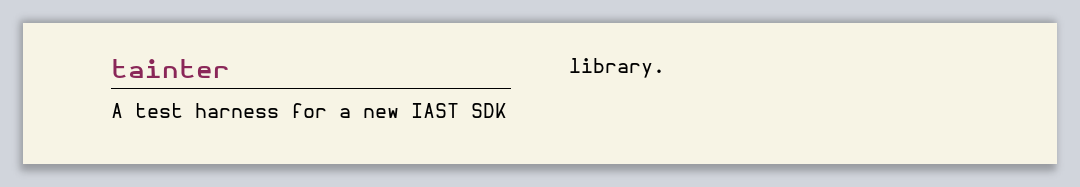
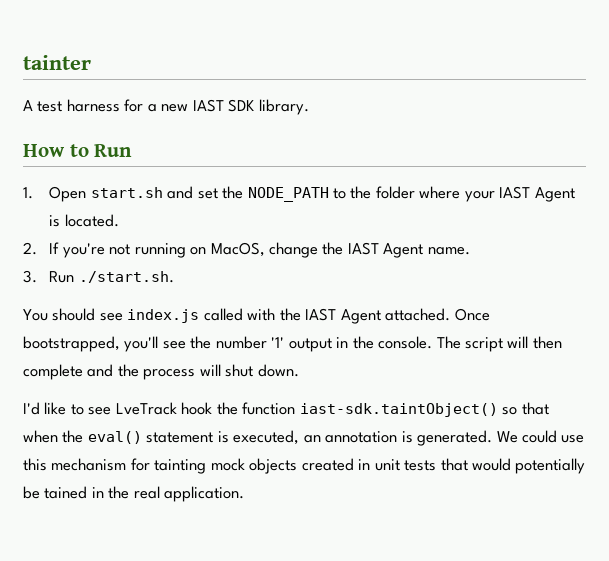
+ How to Run
+ 1. Open start.sh and set the NODE_PATH to the folder where your IAST Agent is located.
+ 2. If you're not running on MacOS, change the IAST Agent name.
+ 3. Run ./start.sh.
+ You should see index.js called with the IAST Agent attached. Once bootstrapped, you'll see the number '1' output in the console. The script will then complete and the process will shut down.
+ I'd like to see LveTrack hook the function iast-sdk.taintObject() so that when the eval() statement is executed, an annotation is generated. We could use this mechanism for tainting mock objects created in unit tests that would potentially be tained in the real application.

